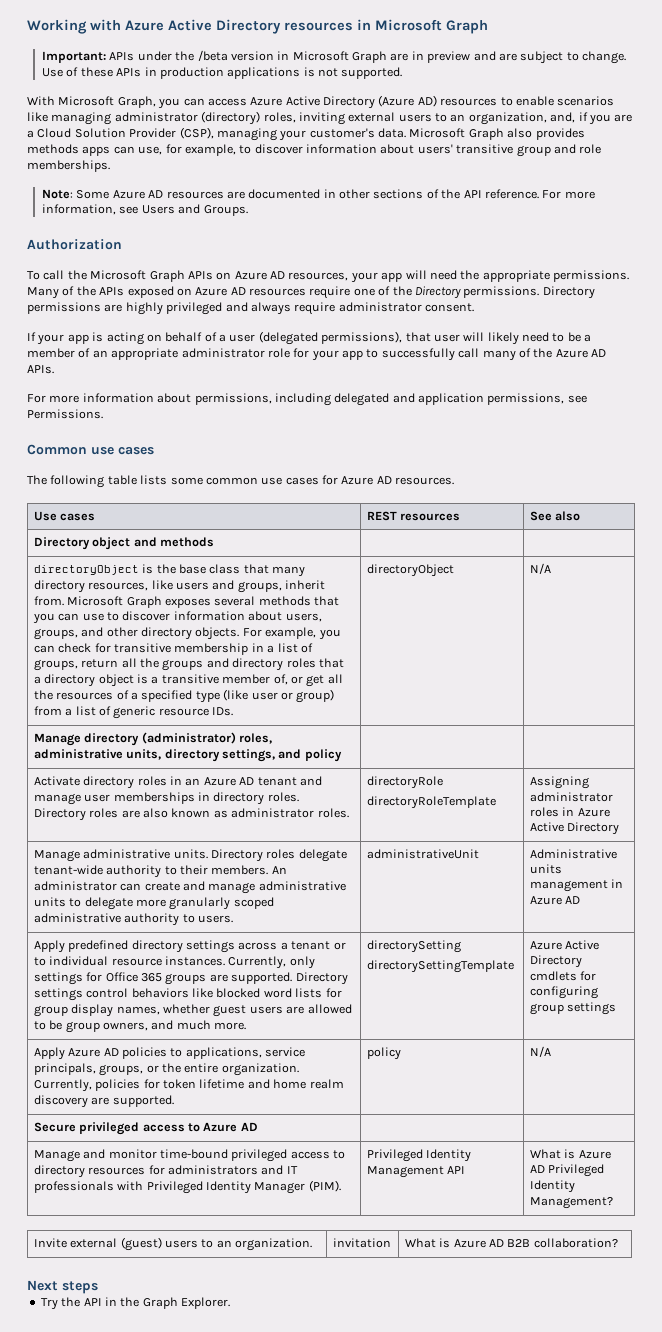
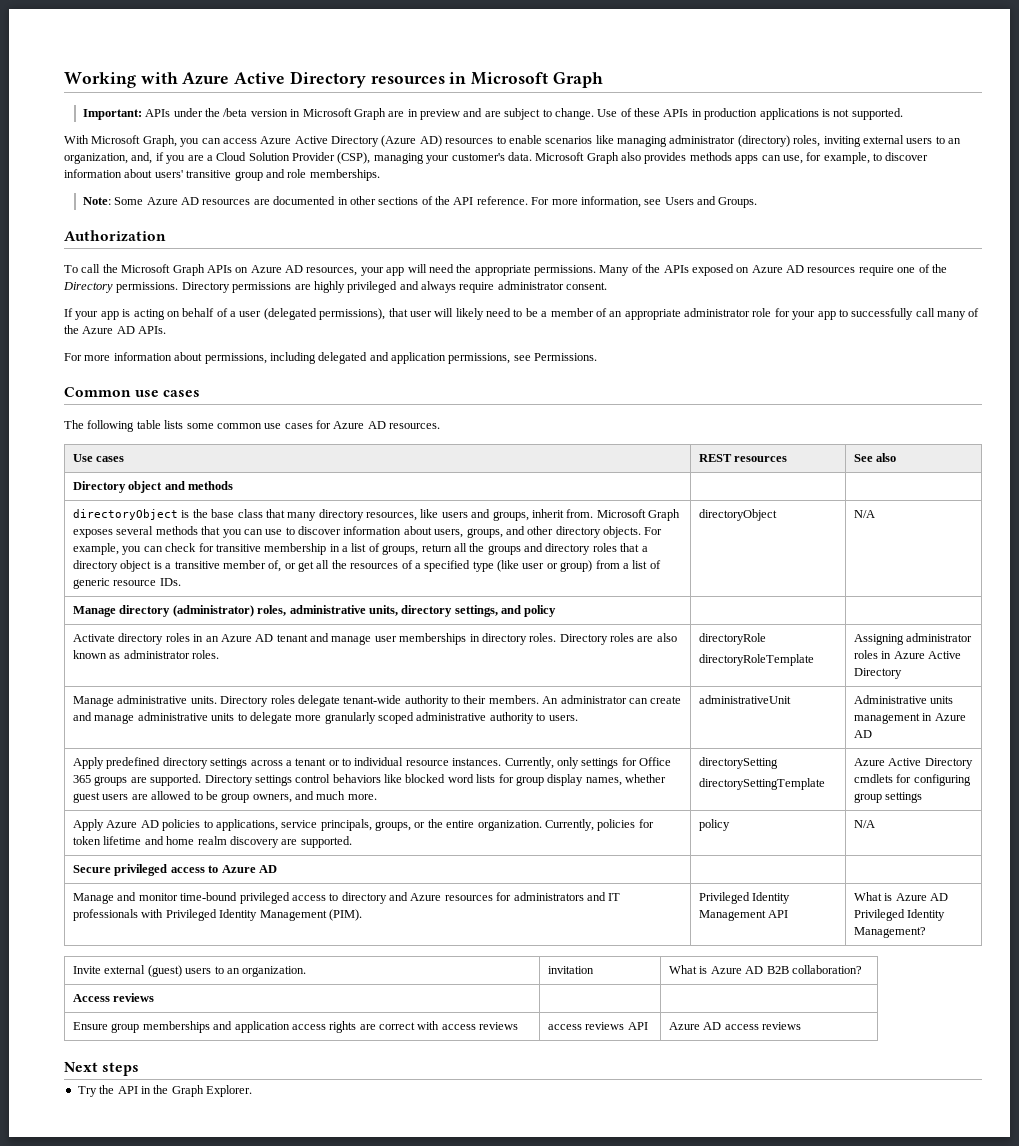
- Manage and monitor time-bound privileged access to directory resources for administrators and IT professionals with Privileged Identity Manager (PIM). | Privileged Identity Management API | What is Azure AD Privileged Identity Management?
+ Manage and monitor time-bound privileged access to directory and Azure resources for administrators and IT professionals with Privileged Identity Management (PIM). | Privileged Identity Management API | What is Azure AD Privileged Identity Management?
+ Access reviews | |
+ Ensure group memberships and application access rights are correct with access reviews | access reviews API | Azure AD access reviews

